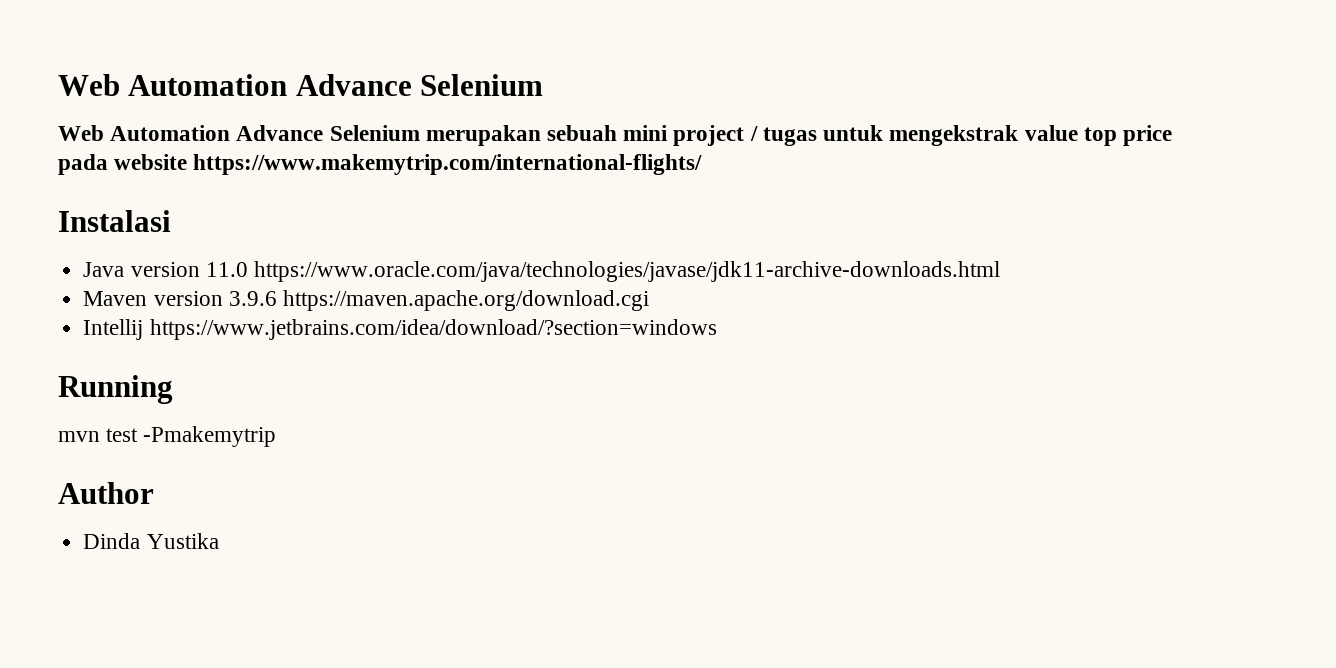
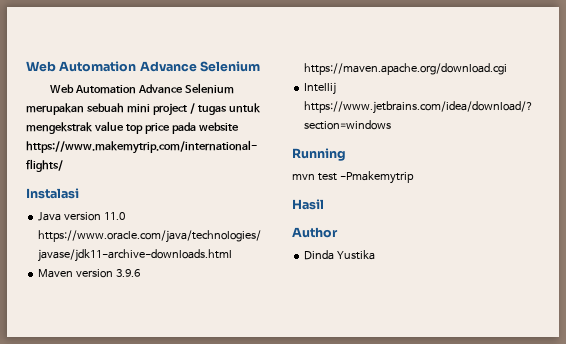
+ Hasil

